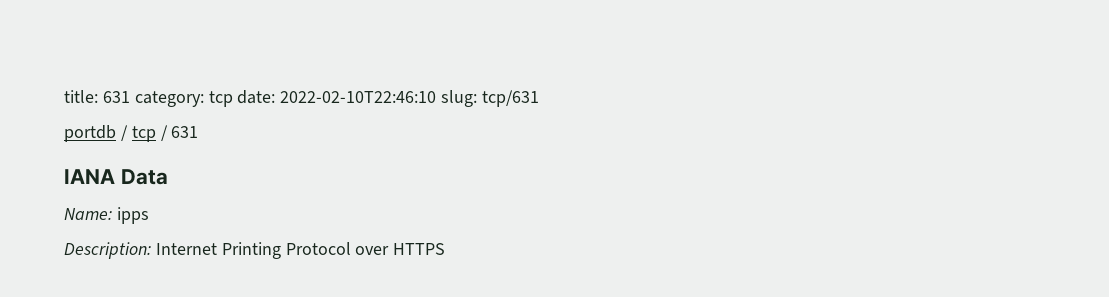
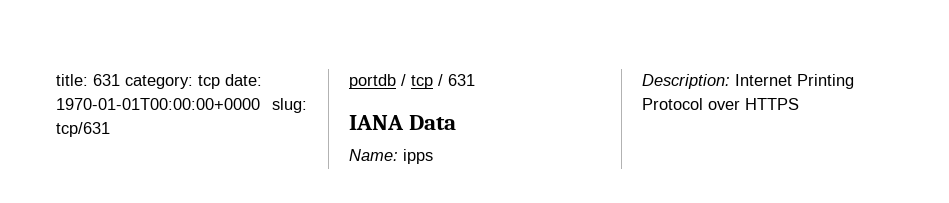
- title: 631 category: tcp date: 2022-02-10T22:46:10 slug: tcp/631
+ title: 631 category: tcp date: 1970-01-01T00:00:00+0000 slug: tcp/631

